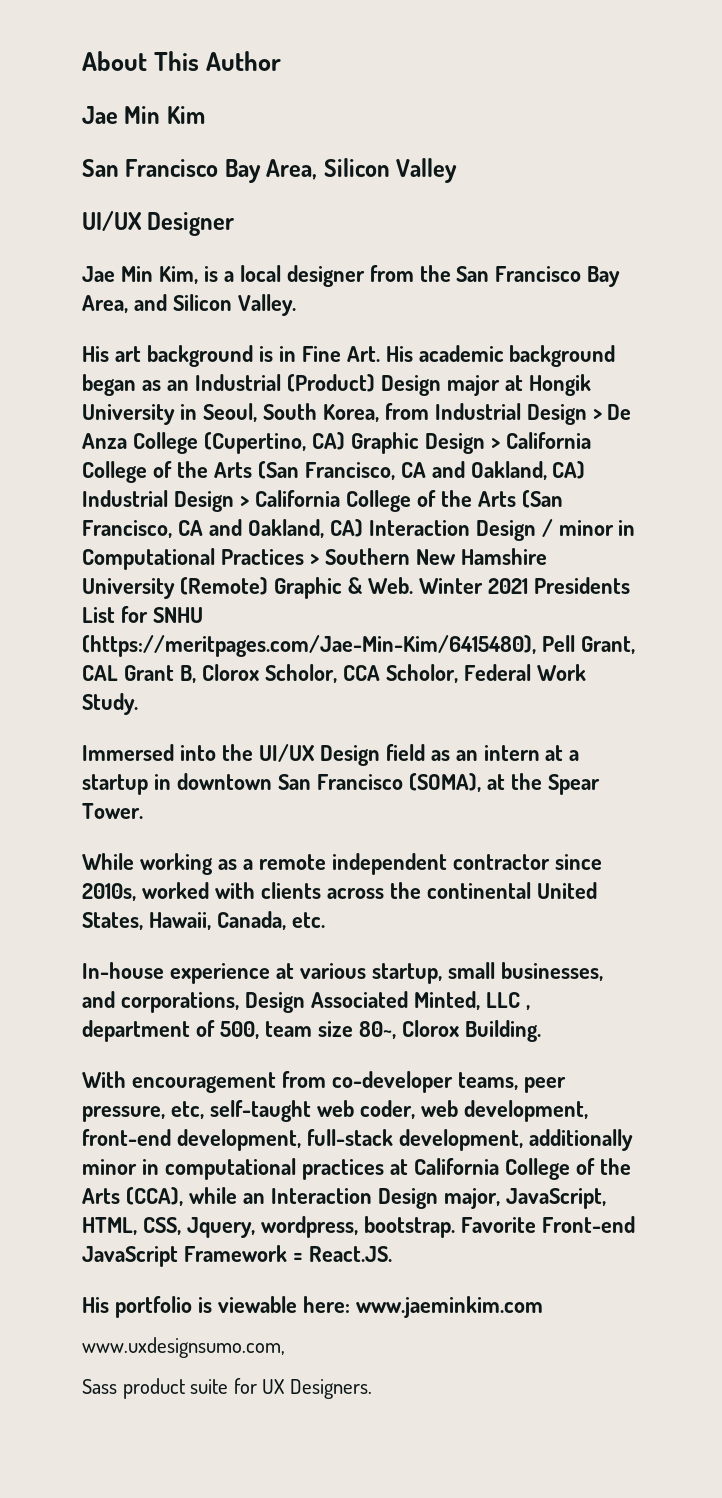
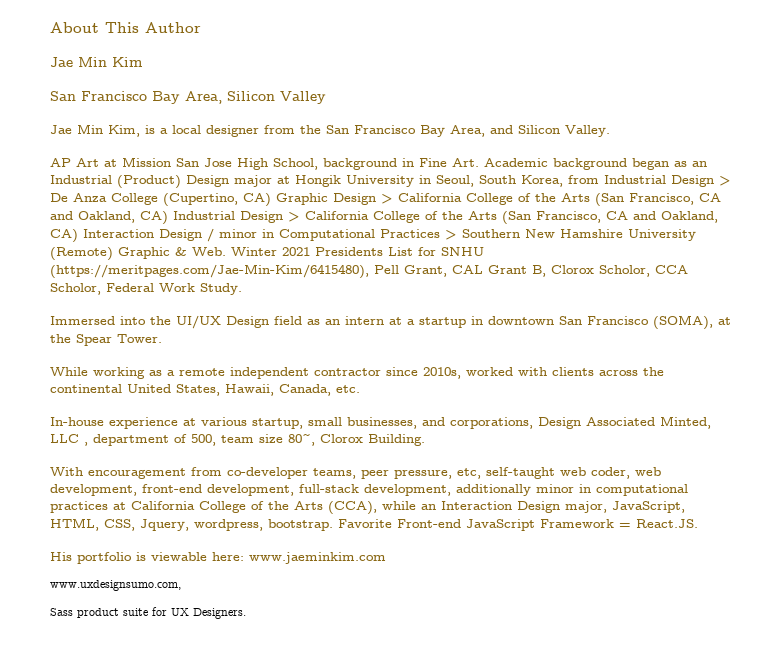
- UI/UX Designer
- His art background is in Fine Art. His academic background began as an Industrial (Product) Design major at Hongik University in Seoul, South Korea, from Industrial Design > De Anza College (Cupertino, CA) Graphic Design > California College of the Arts (San Francisco, CA and Oakland, CA) Industrial Design > California College of the Arts (San Francisco, CA and Oakland, CA) Interaction Design / minor in Computational Practices > Southern New Hamshire University (Remote) Graphic & Web. Winter 2021 Presidents List for SNHU (https://meritpages.com/Jae-Min-Kim/6415480), Pell Grant, CAL Grant B, Clorox Scholor, CCA Scholor, Federal Work Study.
+ AP Art at Mission San Jose High School, background in Fine Art. Academic background began as an Industrial (Product) Design major at Hongik University in Seoul, South Korea, from Industrial Design > De Anza College (Cupertino, CA) Graphic Design > California College of the Arts (San Francisco, CA and Oakland, CA) Industrial Design > California College of the Arts (San Francisco, CA and Oakland, CA) Interaction Design / minor in Computational Practices > Southern New Hamshire University (Remote) Graphic & Web. Winter 2021 Presidents List for SNHU (https://meritpages.com/Jae-Min-Kim/6415480), Pell Grant, CAL Grant B, Clorox Scholor, CCA Scholor, Federal Work Study.

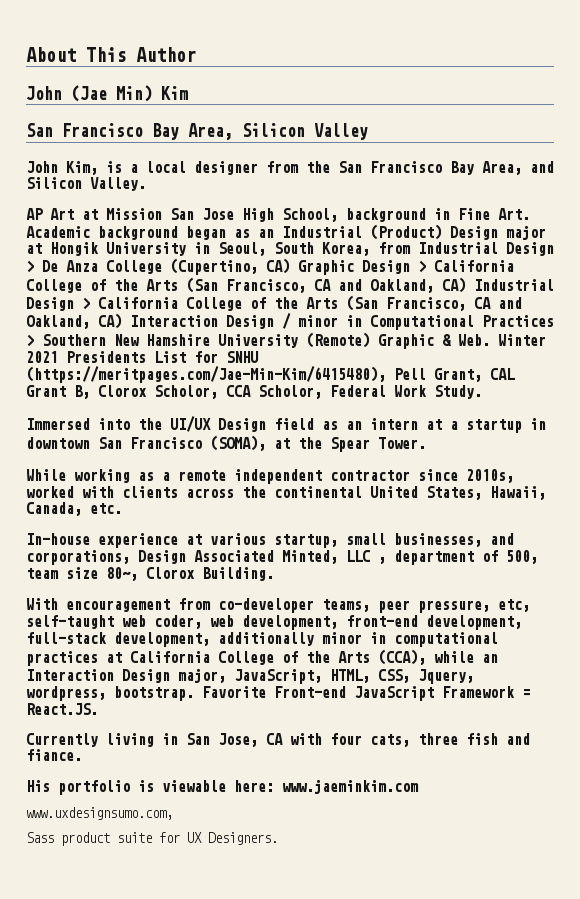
- Jae Min Kim
+ John (Jae Min) Kim
- Jae Min Kim, is a local designer from the San Francisco Bay Area, and Silicon Valley.
+ John Kim, is a local designer from the San Francisco Bay Area, and Silicon Valley.
+ Currently living in San Jose, CA with four cats, three fish and fiance.

